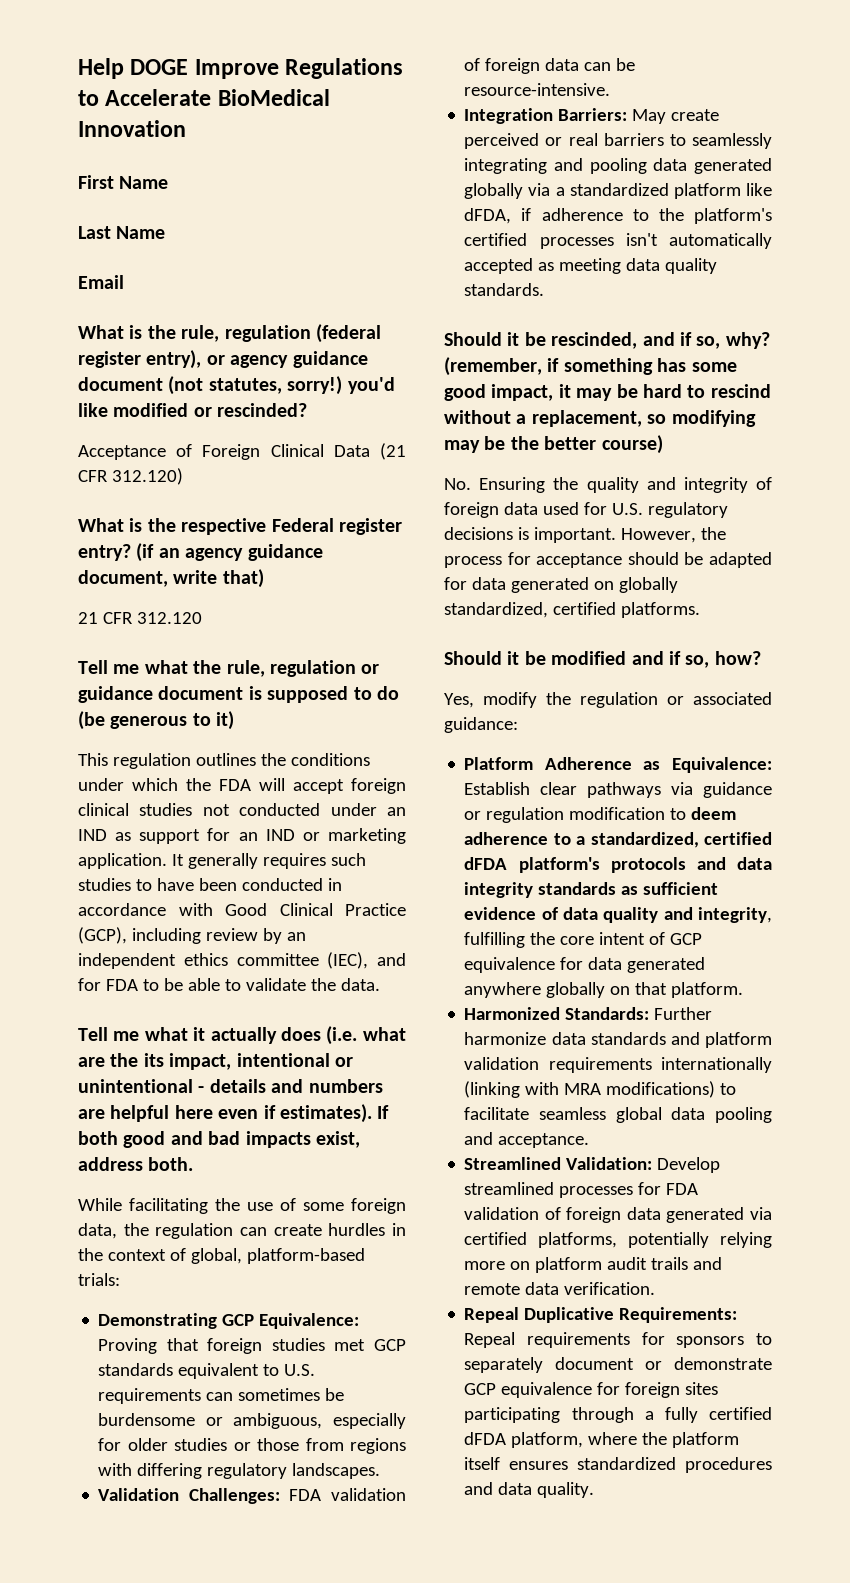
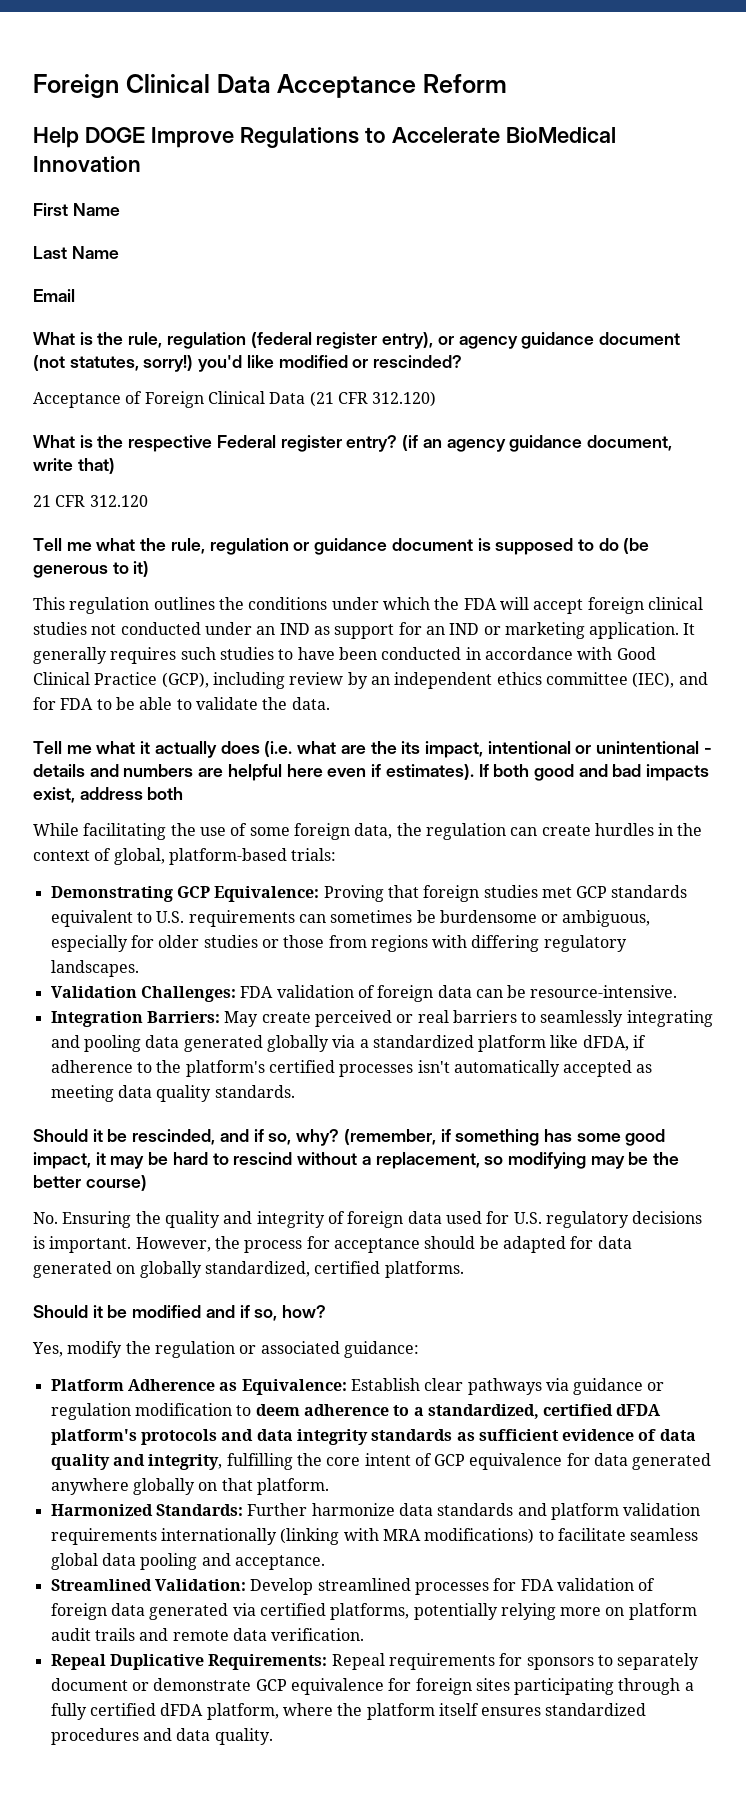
+ Foreign Clinical Data Acceptance Reform
- If both good and bad impacts exist, address both.
+ If both good and bad impacts exist, address both

